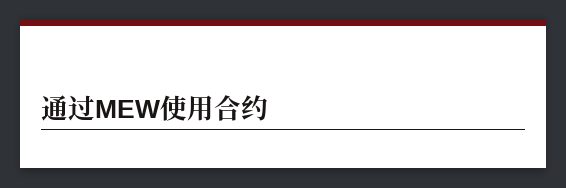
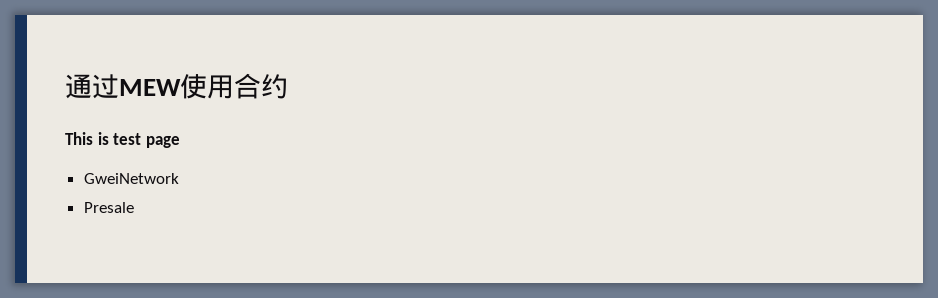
+ This is test page
+ GweiNetwork
+ Presale

